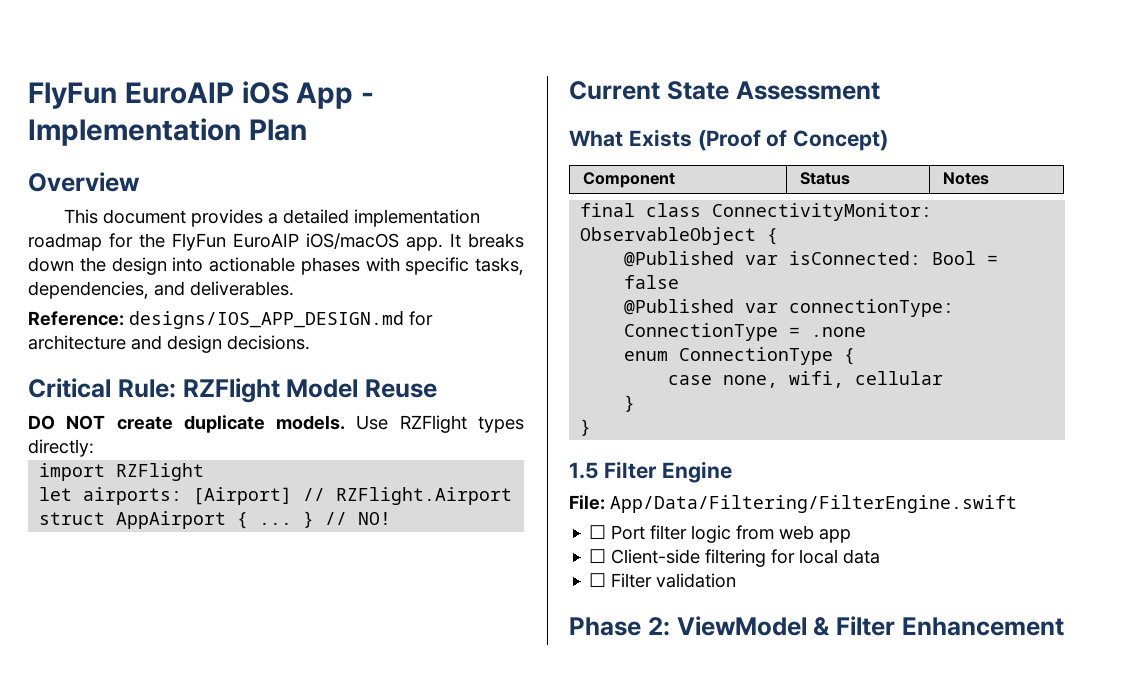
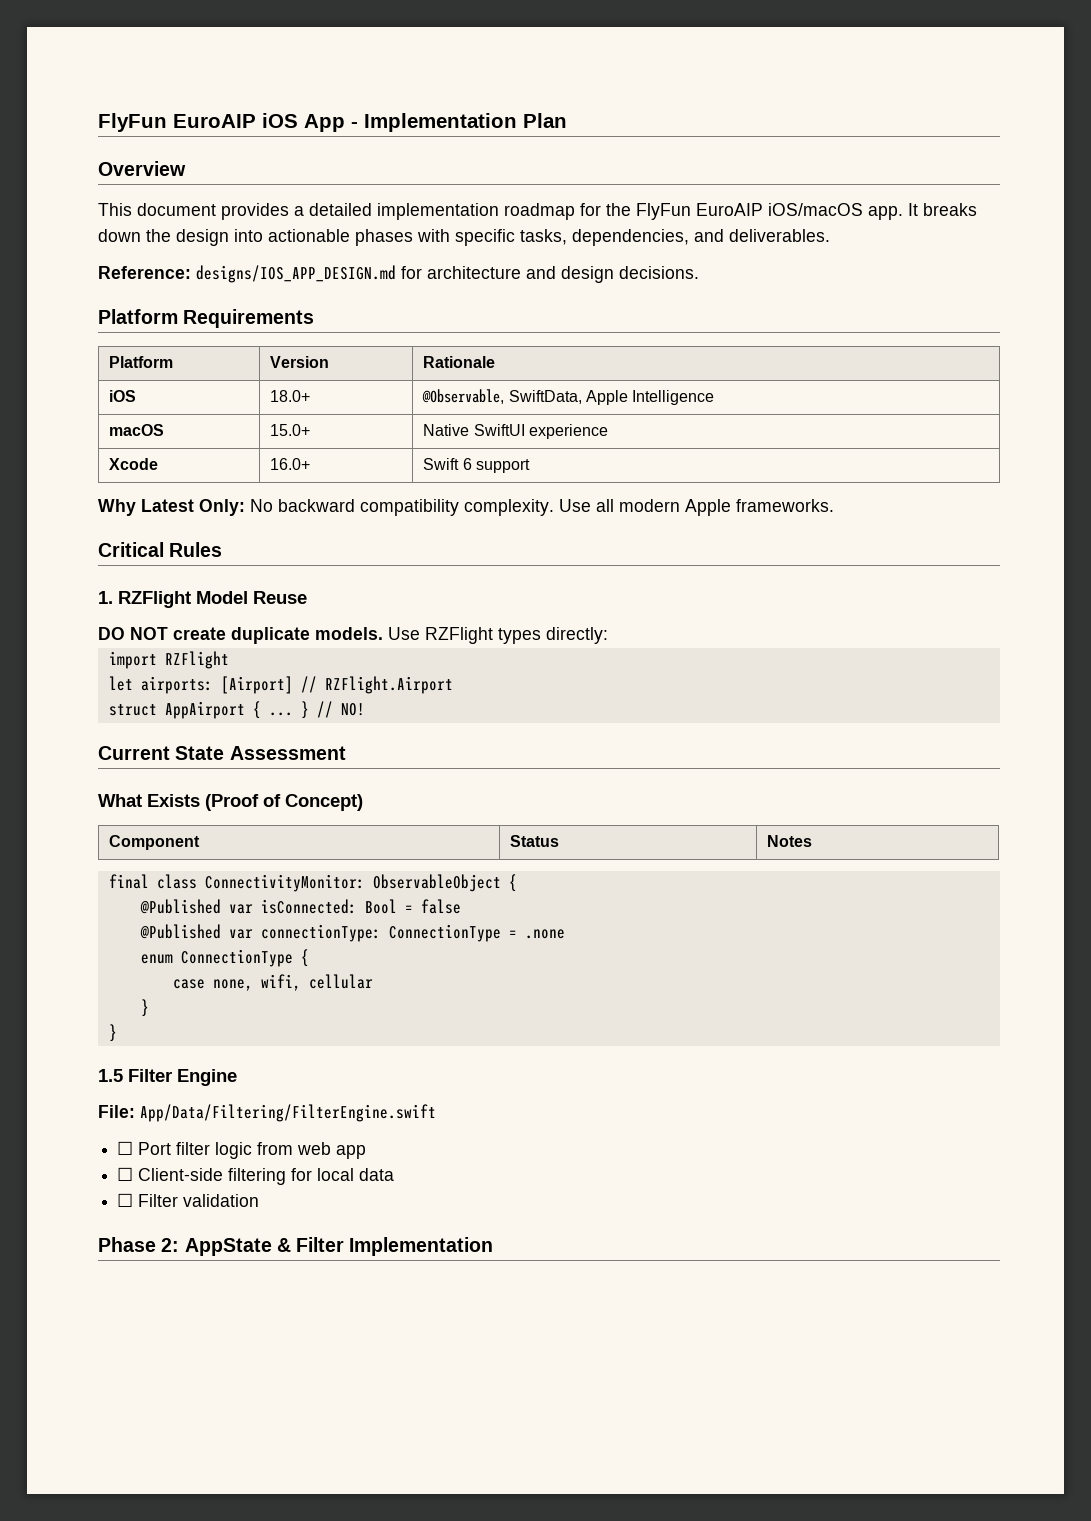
+ Platform Requirements
+ Platform | Version | Rationale
+ iOS | 18.0+ | @Observable, SwiftData, Apple Intelligence
+ macOS | 15.0+ | Native SwiftUI experience
+ Xcode | 16.0+ | Swift 6 support
+ Why Latest Only: No backward compatibility complexity. Use all modern Apple frameworks.
- Critical Rule: RZFlight Model Reuse
+ Critical Rules
+ 1. RZFlight Model Reuse
- Phase 2: ViewModel & Filter Enhancement
+ Phase 2: AppState & Filter Implementation

